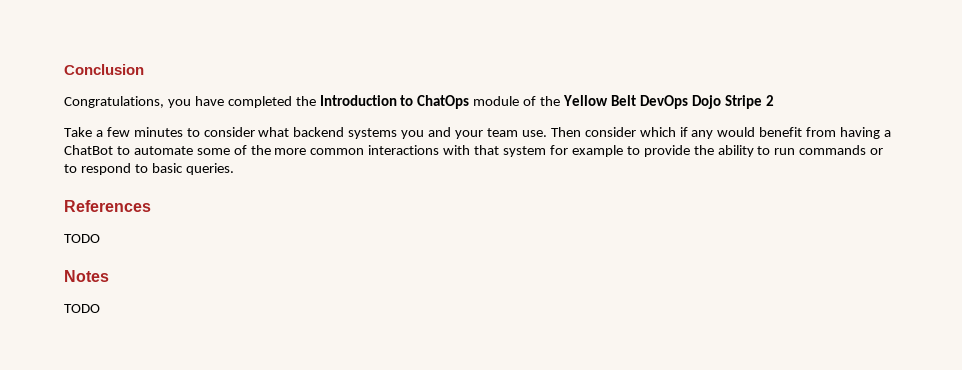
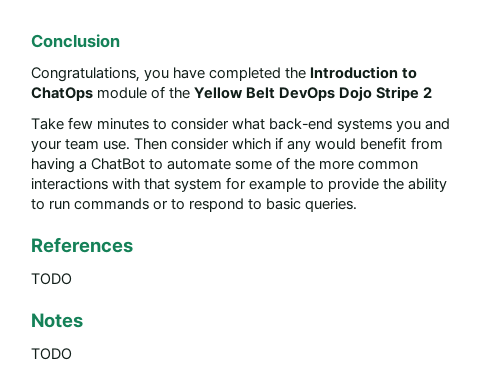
- Take a few minutes to consider what backend systems you and your team use.
+ Take few minutes to consider what back-end systems you and your team use.

